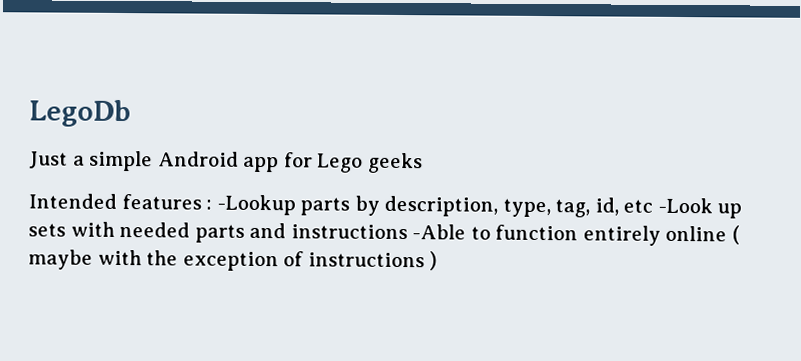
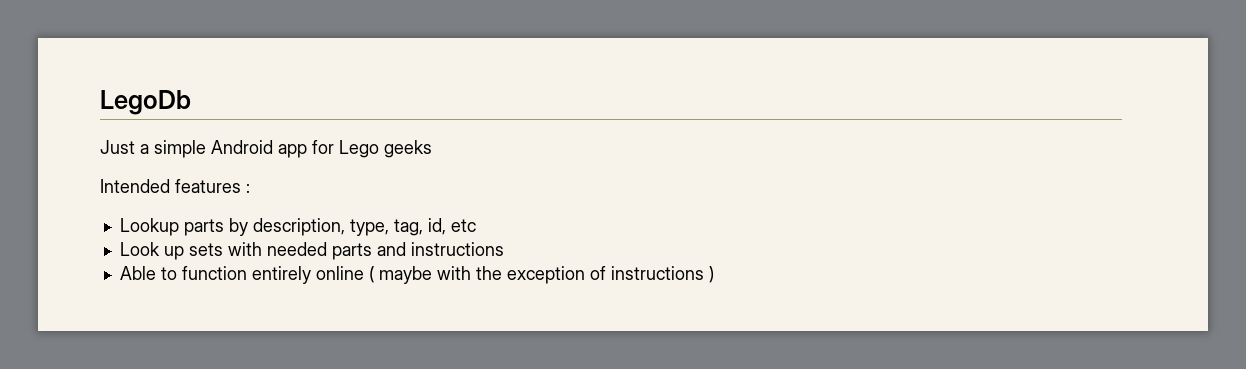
- Intended features : -Lookup parts by description, type, tag, id, etc -Look up sets with needed parts and instructions -Able to function entirely online ( maybe with the exception of instructions )
+ Intended features :
+ Lookup parts by description, type, tag, id, etc
+ Look up sets with needed parts and instructions
+ Able to function entirely online ( maybe with the exception of instructions )

